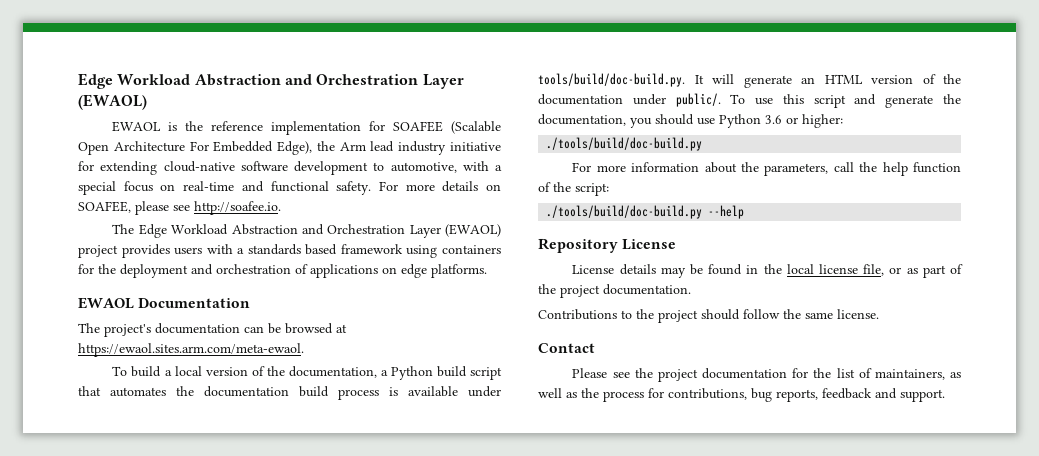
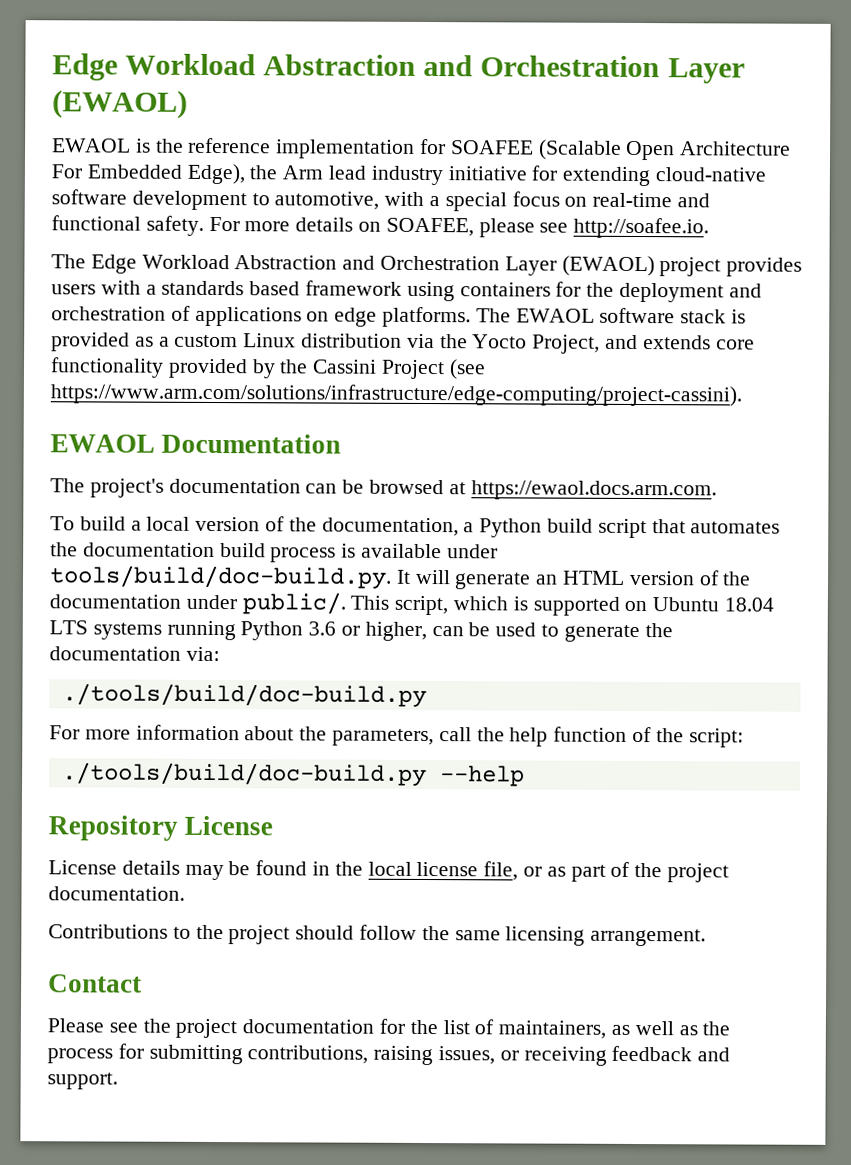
+ The EWAOL software stack is provided as a custom Linux distribution via the Yocto Project, and extends core functionality provided by the Cassini Project (see https://www.arm.com/solutions/infrastructure/edge-computing/project-cassini).
- The project's documentation can be browsed at https://ewaol.sites.arm.com/meta-ewaol.
+ The project's documentation can be browsed at https://ewaol.docs.arm.com.
- To use this script and generate the documentation, you should use Python 3.6 or higher:
+ This script, which is supported on Ubuntu 18.04 LTS systems running Python 3.6 or higher, can be used to generate the documentation via:
- Contributions to the project should follow the same license.
+ Contributions to the project should follow the same licensing arrangement.
- Please see the project documentation for the list of maintainers, as well as the process for contributions, bug reports, feedback and support.
+ Please see the project documentation for the list of maintainers, as well as the process for submitting contributions, raising issues, or receiving feedback and support.

